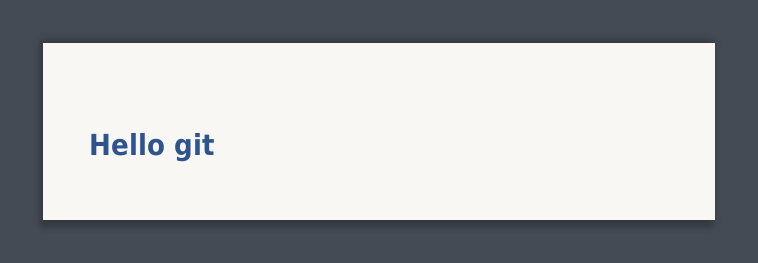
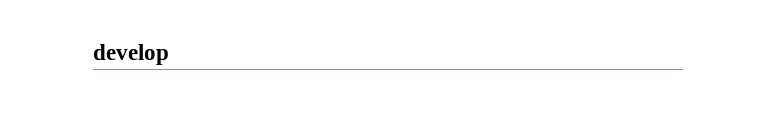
- Hello git
+ develop

